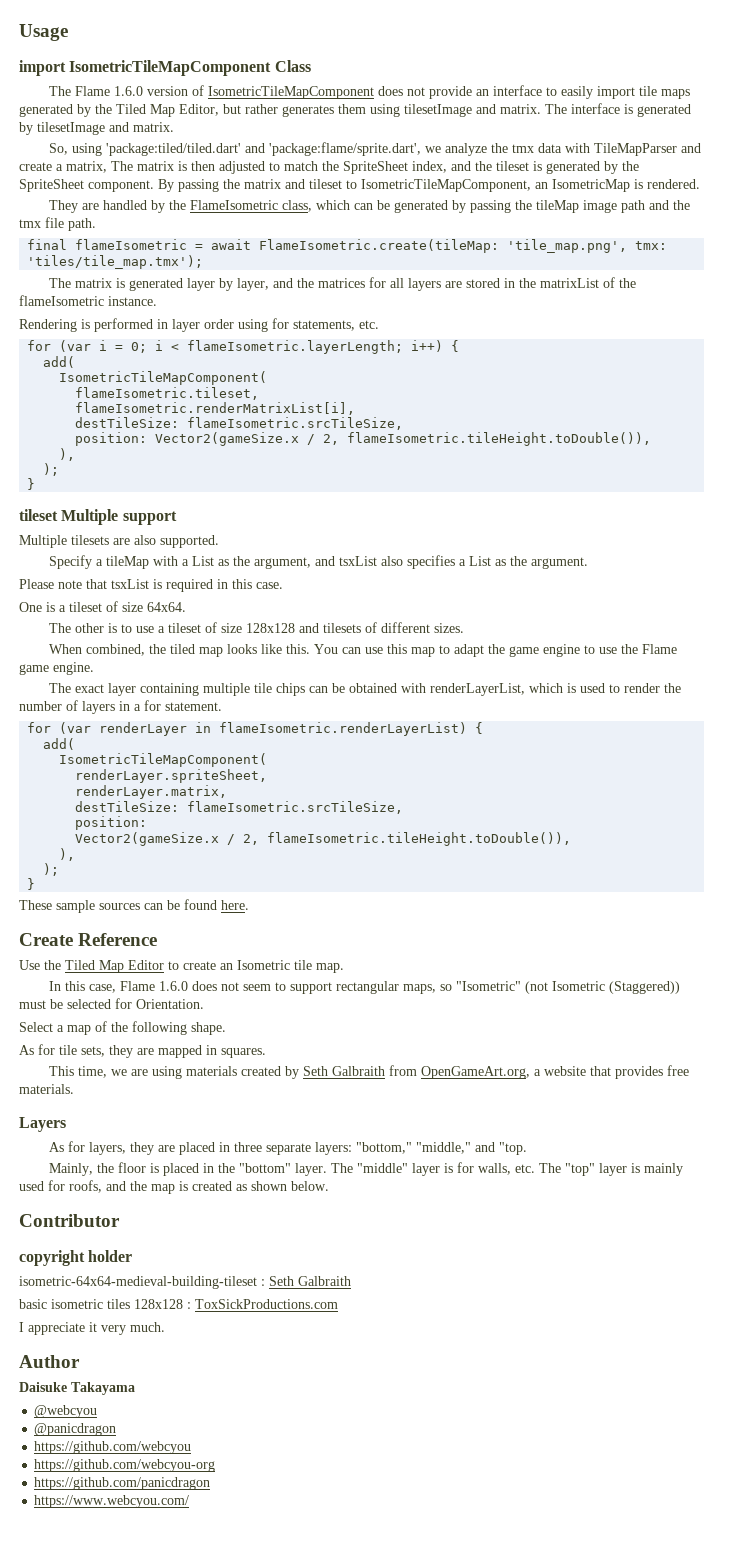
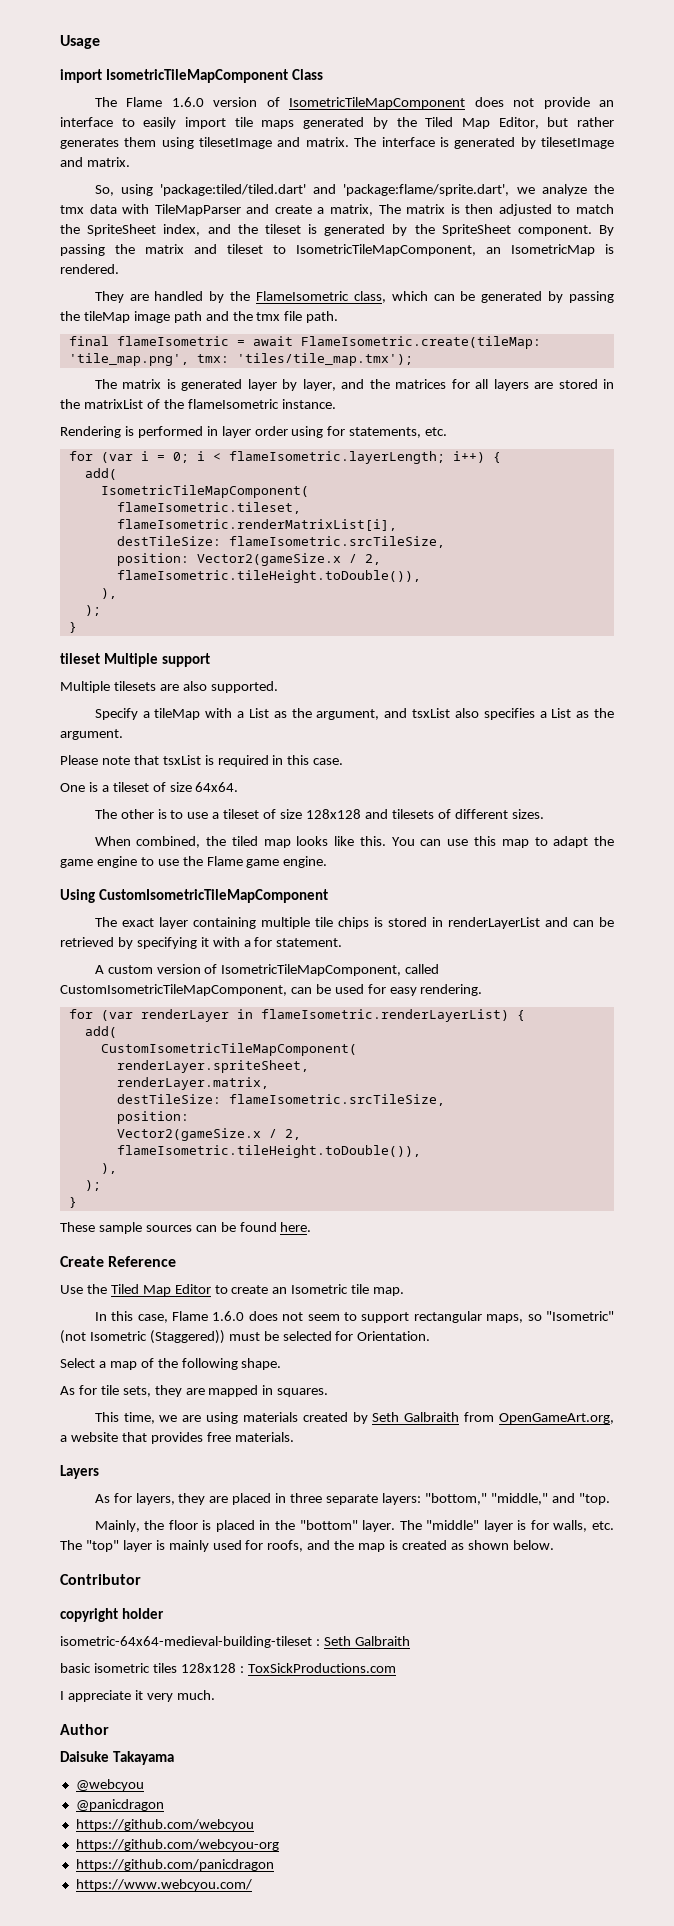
+ Using CustomIsometricTileMapComponent
- The exact layer containing multiple tile chips can be obtained with renderLayerList, which is used to render the number of layers in a for statement.
+ The exact layer containing multiple tile chips is stored in renderLayerList and can be retrieved by specifying it with a for statement.
+ A custom version of IsometricTileMapComponent, called CustomIsometricTileMapComponent, can be used for easy rendering.
  for (var renderLayer in flameIsometric.renderLayerList) {
  add(
- IsometricTileMapComponent(
+ CustomIsometricTileMapComponent(

